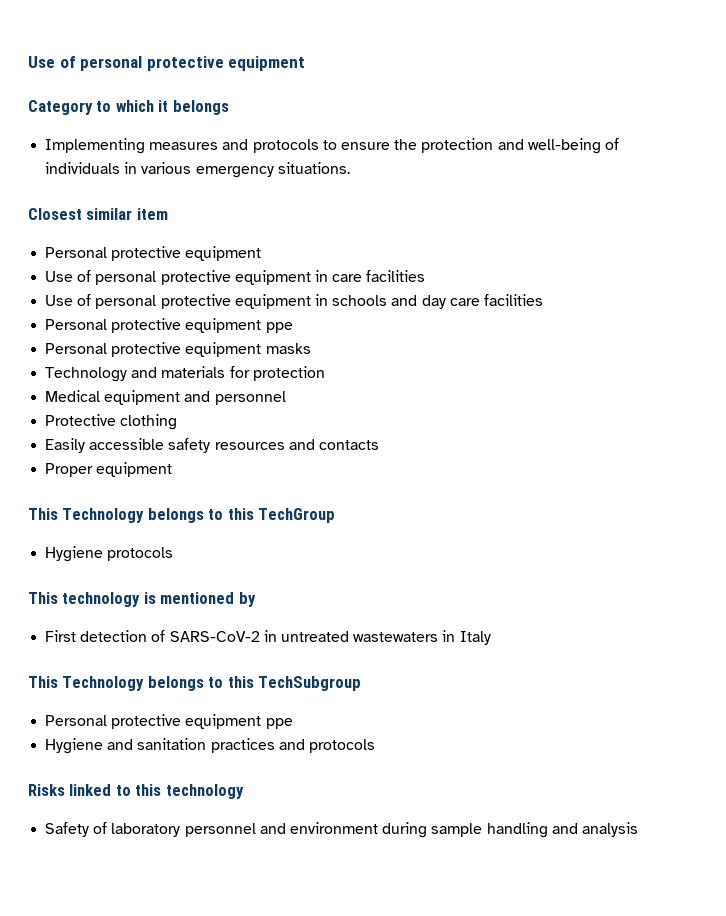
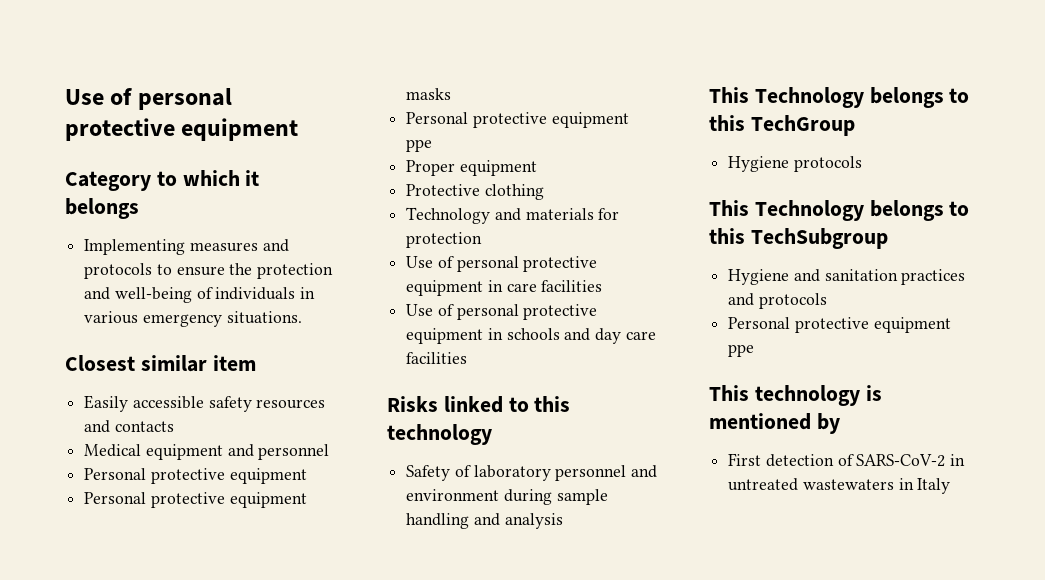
  Closest similar item
+ Easily accessible safety resources and contacts
+ Medical equipment and personnel
  Personal protective equipment
+ Personal protective equipment masks
+ Personal protective equipment ppe
+ Proper equipment
+ Protective clothing
+ Technology and materials for protection
  Use of personal protective equipment in schools and day care facilities
- Personal protective equipment ppe
- Personal protective equipment masks
- Technology and materials for protection
- Medical equipment and personnel
- Protective clothing
- Easily accessible safety resources and contacts
- Proper equipment
- This Technology belongs to this TechGroup
- Hygiene protocols
- This technology is mentioned by
- First detection of SARS-CoV-2 in untreated wastewaters in Italy
- This Technology belongs to this TechSubgroup
- Personal protective equipment ppe
- Hygiene and sanitation practices and protocols
+ This Technology belongs to this TechGroup
+ Hygiene protocols
+ This Technology belongs to this TechSubgroup
+ Hygiene and sanitation practices and protocols
+ Personal protective equipment ppe
+ This technology is mentioned by
+ First detection of SARS-CoV-2 in untreated wastewaters in Italy

